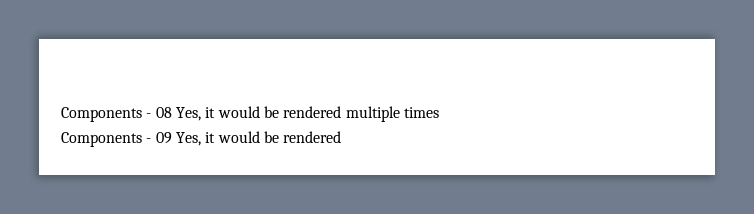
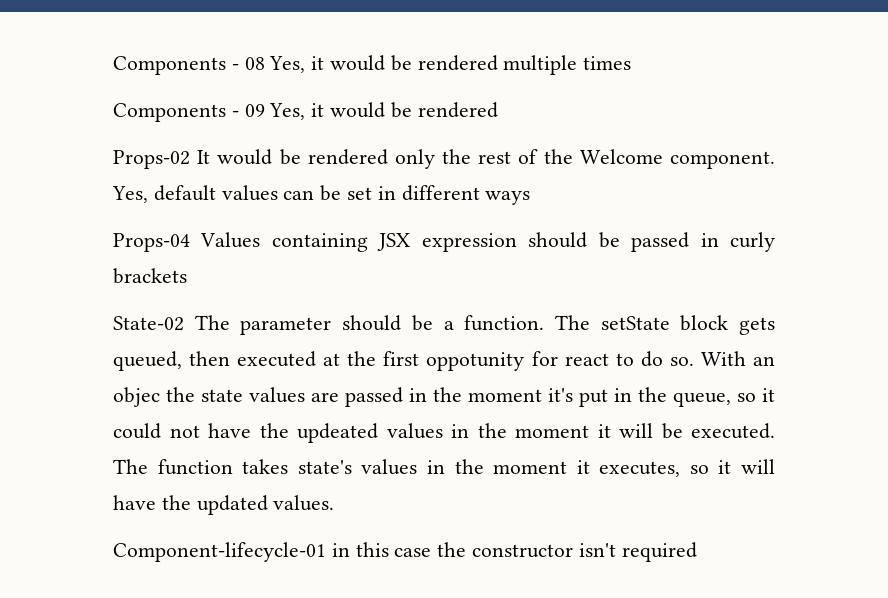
+ Props-02 It would be rendered only the rest of the Welcome component. Yes, default values can be set in different ways
+ Props-04 Values containing JSX expression should be passed in curly brackets
+ State-02 The parameter should be a function. The setState block gets queued, then executed at the first oppotunity for react to do so. With an objec the state values are passed in the moment it's put in the queue, so it could not have the updeated values in the moment it will be executed. The function takes state's values in the moment it executes, so it will have the updated values.
+ Component-lifecycle-01 in this case the constructor isn't required

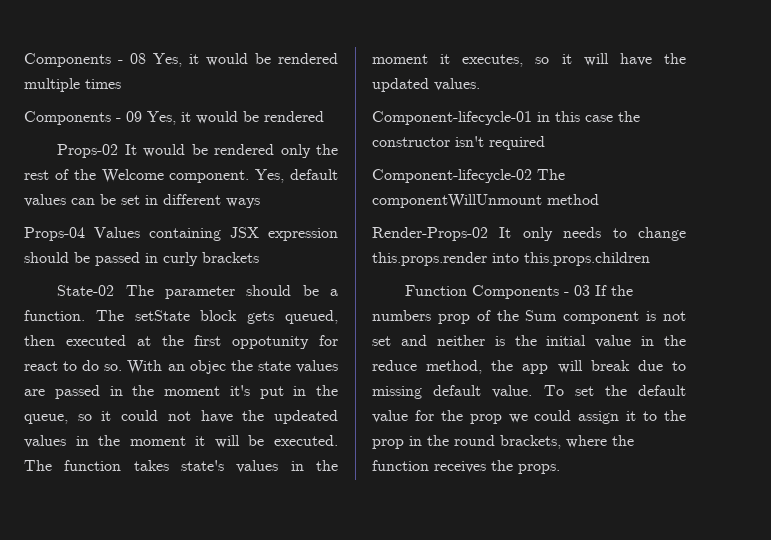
+ Component-lifecycle-02 The componentWillUnmount method
+ Render-Props-02 It only needs to change this.props.render into this.props.children
+ Function Components - 03 If the numbers prop of the Sum component is not set and neither is the initial value in the reduce method, the app will break due to missing default value. To set the default value for the prop we could assign it to the prop in the round brackets, where the function receives the props.

